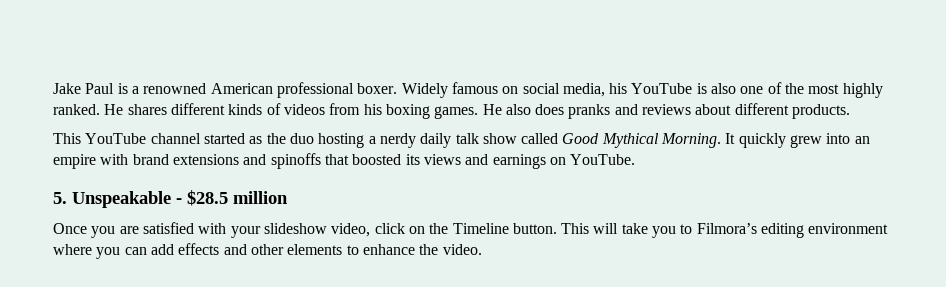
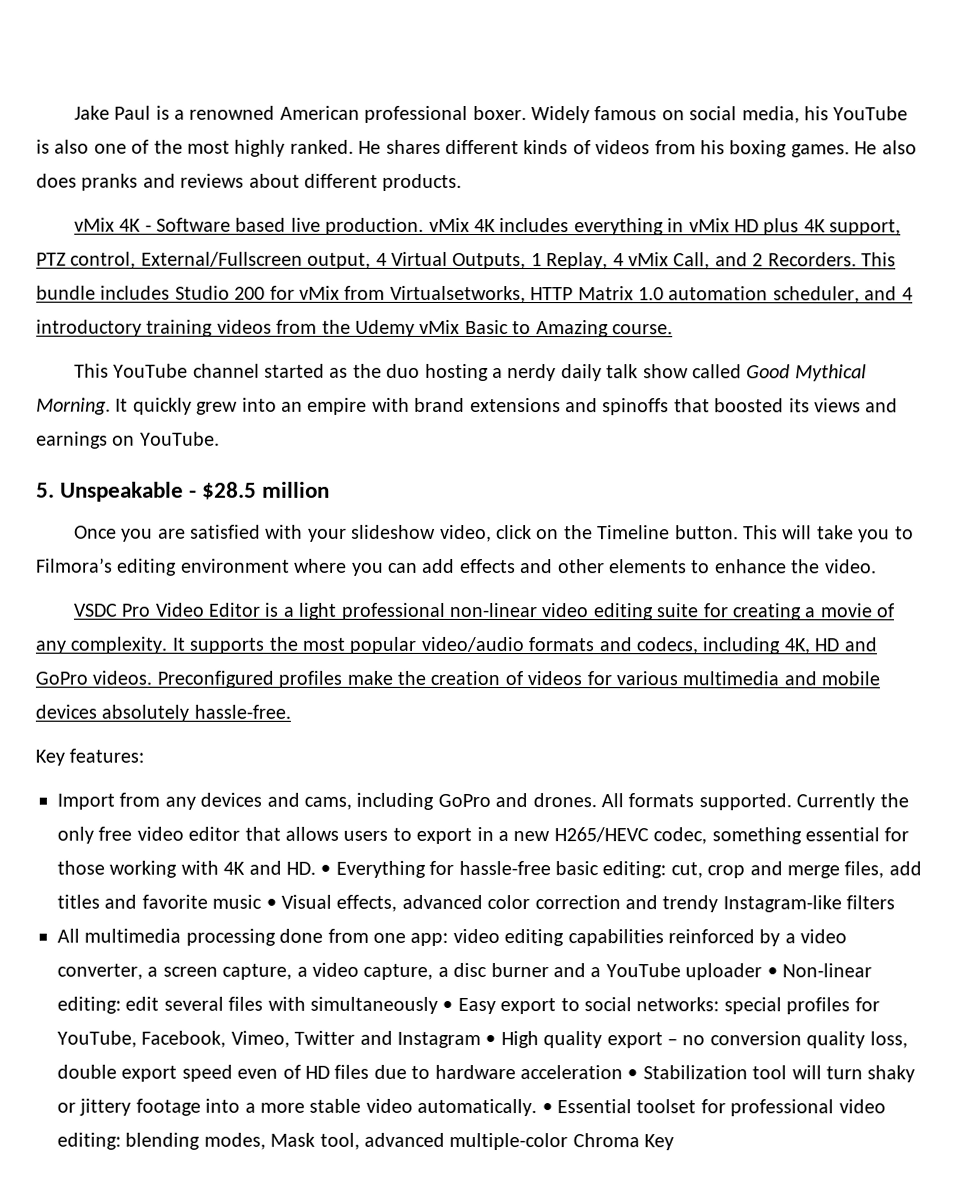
+ vMix 4K - Software based live production. vMix 4K includes everything in vMix HD plus 4K support, PTZ control, External/Fullscreen output, 4 Virtual Outputs, 1 Replay, 4 vMix Call, and 2 Recorders. This bundle includes Studio 200 for vMix from Virtualsetworks, HTTP Matrix 1.0 automation scheduler, and 4 introductory training videos from the Udemy vMix Basic to Amazing course.
+ VSDC Pro Video Editor is a light professional non-linear video editing suite for creating a movie of any complexity. It supports the most popular video/audio formats and codecs, including 4K, HD and GoPro videos. Preconfigured profiles make the creation of videos for various multimedia and mobile devices absolutely hassle-free.
+ Key features:
+ Import from any devices and cams, including GoPro and drones. All formats supported. Сurrently the only free video editor that allows users to export in a new H265/HEVC codec, something essential for those working with 4K and HD. • Everything for hassle-free basic editing: cut, crop and merge files, add titles and favorite music • Visual effects, advanced color correction and trendy Instagram-like filters
+ All multimedia processing done from one app: video editing capabilities reinforced by a video converter, a screen capture, a video capture, a disc burner and a YouTube uploader • Non-linear editing: edit several files with simultaneously • Easy export to social networks: special profiles for YouTube, Facebook, Vimeo, Twitter and Instagram • High quality export – no conversion quality loss, double export speed even of HD files due to hardware acceleration • Stabilization tool will turn shaky or jittery footage into a more stable video automatically. • Essential toolset for professional video editing: blending modes, Mask tool, advanced multiple-color Chroma Key

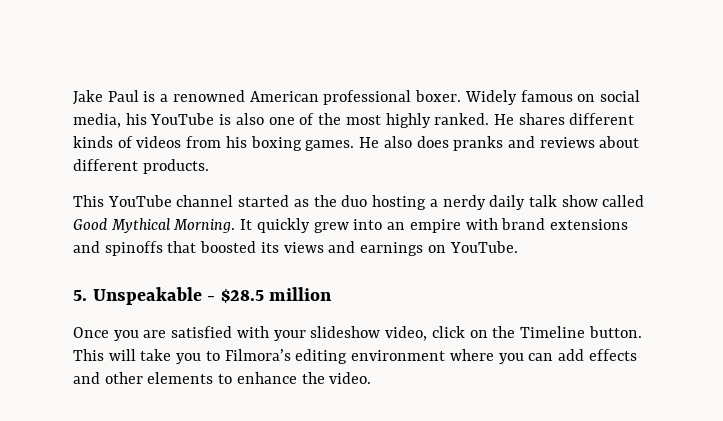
- vMix 4K - Software based live production. vMix 4K includes everything in vMix HD plus 4K support, PTZ control, External/Fullscreen output, 4 Virtual Outputs, 1 Replay, 4 vMix Call, and 2 Recorders. This bundle includes Studio 200 for vMix from Virtualsetworks, HTTP Matrix 1.0 automation scheduler, and 4 introductory training videos from the Udemy vMix Basic to Amazing course.
- VSDC Pro Video Editor is a light professional non-linear video editing suite for creating a movie of any complexity. It supports the most popular video/audio formats and codecs, including 4K, HD and GoPro videos. Preconfigured profiles make the creation of videos for various multimedia and mobile devices absolutely hassle-free.
- Key features:
- Import from any devices and cams, including GoPro and drones. All formats supported. Сurrently the only free video editor that allows users to export in a new H265/HEVC codec, something essential for those working with 4K and HD. • Everything for hassle-free basic editing: cut, crop and merge files, add titles and favorite music • Visual effects, advanced color correction and trendy Instagram-like filters
- All multimedia processing done from one app: video editing capabilities reinforced by a video converter, a screen capture, a video capture, a disc burner and a YouTube uploader • Non-linear editing: edit several files with simultaneously • Easy export to social networks: special profiles for YouTube, Facebook, Vimeo, Twitter and Instagram • High quality export – no conversion quality loss, double export speed even of HD files due to hardware acceleration • Stabilization tool will turn shaky or jittery footage into a more stable video automatically. • Essential toolset for professional video editing: blending modes, Mask tool, advanced multiple-color Chroma Key

